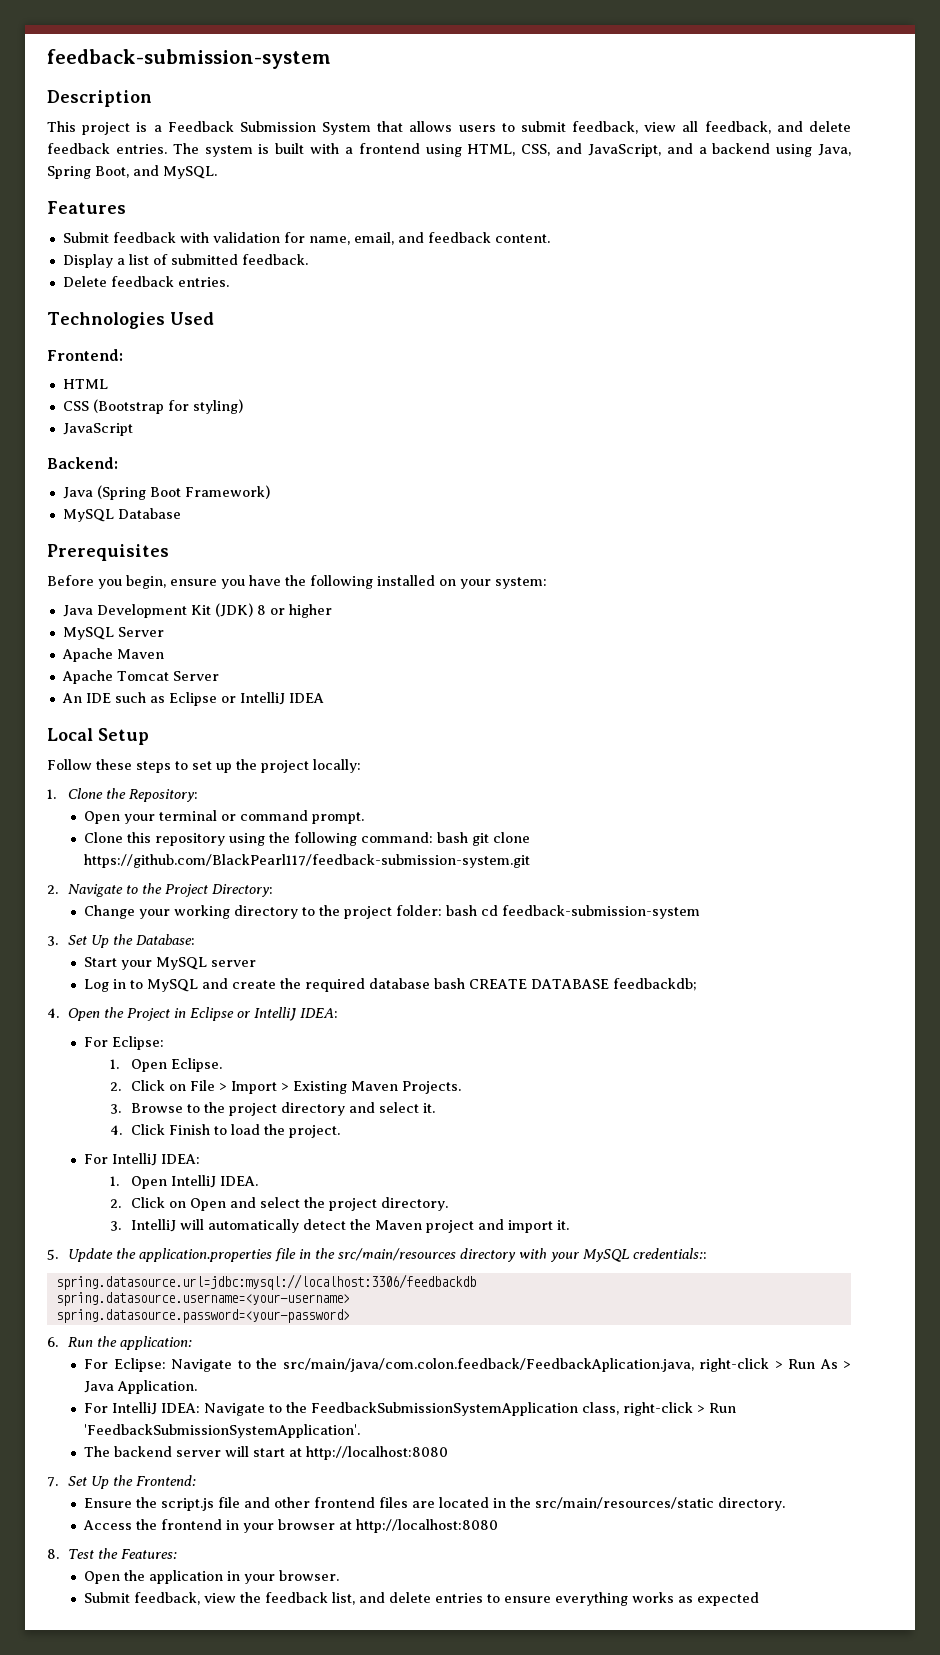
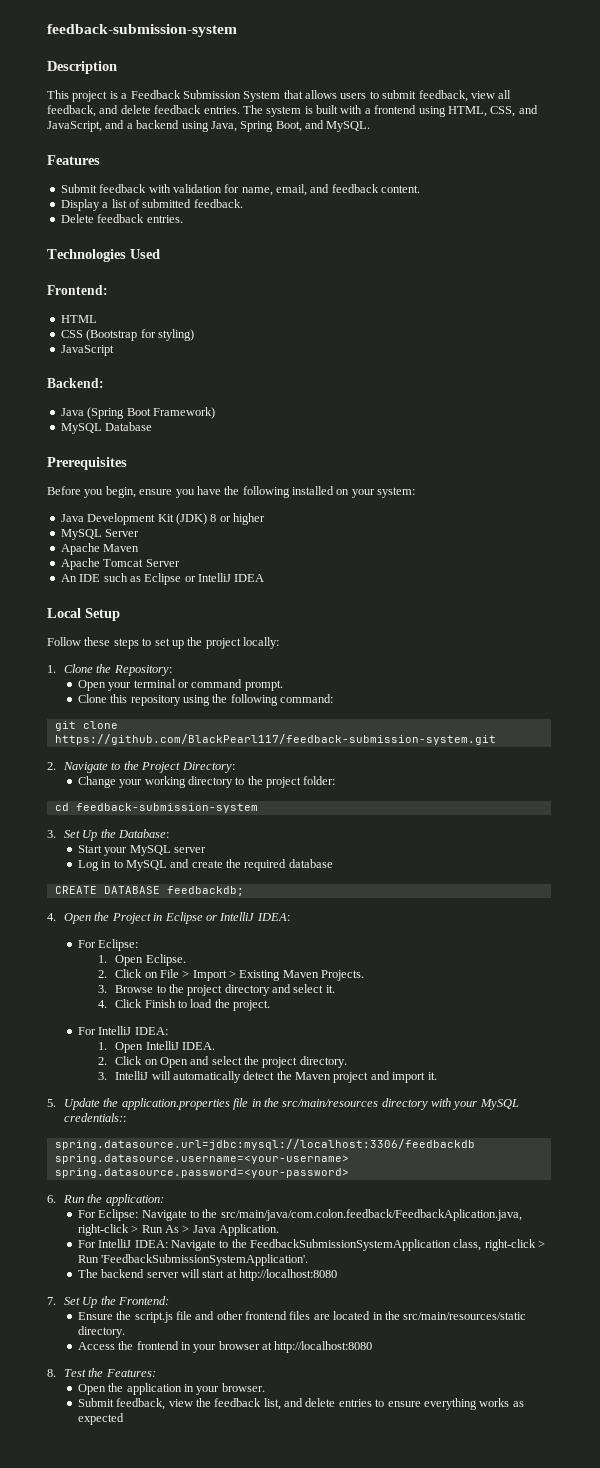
- Clone this repository using the following command: bash git clone https://github.com/BlackPearl117/feedback-submission-system.git
+ Clone this repository using the following command:
+ git clone https://github.com/BlackPearl117/feedback-submission-system.git
- Change your working directory to the project folder: bash cd feedback-submission-system
+ Change your working directory to the project folder:
+ cd feedback-submission-system
- Log in to MySQL and create the required database bash CREATE DATABASE feedbackdb;
+ Log in to MySQL and create the required database
+ CREATE DATABASE feedbackdb;

